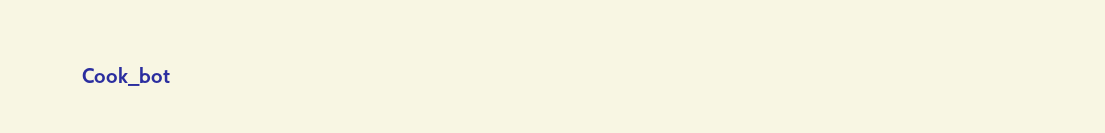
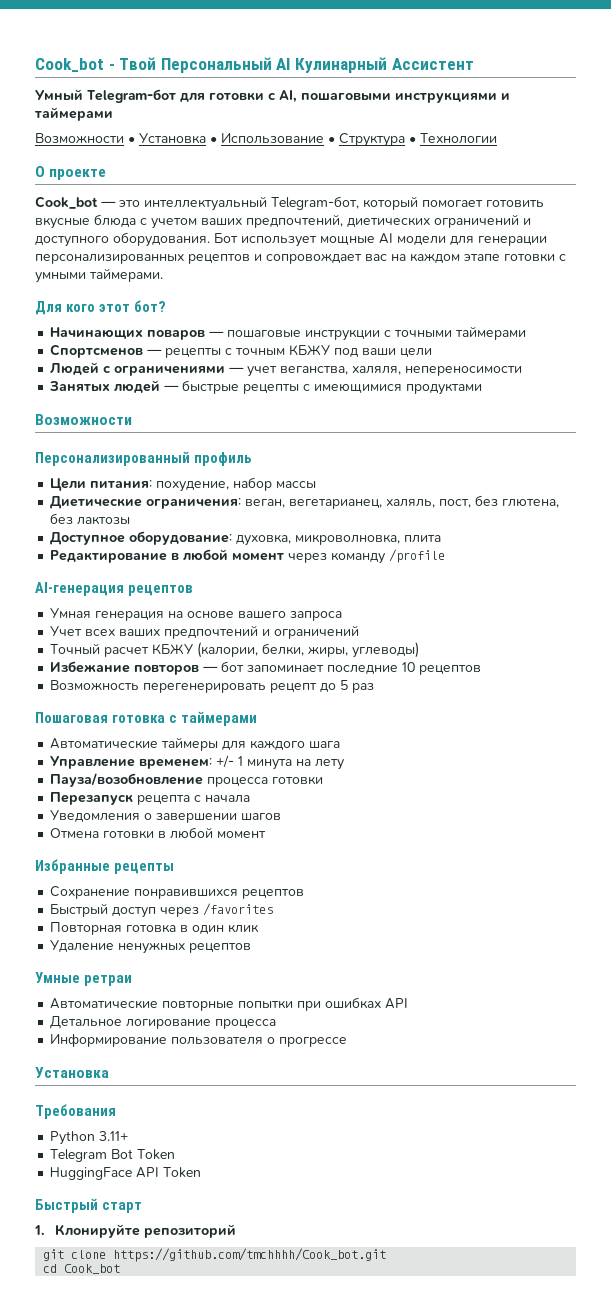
- Cook_bot
+ Cook_bot - Твой Персональный AI Кулинарный Ассистент
+ Умный Telegram-бот для готовки с AI, пошаговыми инструкциями и таймерами
+ Возможности • Установка • Использование • Структура • Технологии
+ О проекте
+ Cook_bot — это интеллектуальный Telegram-бот, который помогает готовить вкусные блюда с учетом ваших предпочтений, диетических ограничений и доступного оборудования. Бот использует мощные AI модели для генерации персонализированных рецептов и сопровождает вас на каждом этапе готовки с умными таймерами.
+ Для кого этот бот?
+ Начинающих поваров — пошаговые инструкции с точными таймерами
+ Спортсменов — рецепты с точным КБЖУ под ваши цели
+ Людей с ограничениями — учет веганства, халяля, непереносимости
+ Занятых людей — быстрые рецепты с имеющимися продуктами
+ Возможности
+ Персонализированный профиль
+ Цели питания: похудение, набор массы
+ Диетические ограничения: веган, вегетарианец, халяль, пост, без глютена, без лактозы
+ Доступное оборудование: духовка, микроволновка, плита
+ Редактирование в любой момент через команду /profile
+ AI-генерация рецептов
+ Умная генерация на основе вашего запроса
+ Учет всех ваших предпочтений и ограничений
+ Точный расчет КБЖУ (калории, белки, жиры, углеводы)
+ Избежание повторов — бот запоминает последние 10 рецептов
+ Возможность перегенерировать рецепт до 5 раз
+ Пошаговая готовка с таймерами
+ Автоматические таймеры для каждого шага
+ Управление временем: +/- 1 минута на лету
+ Пауза/возобновление процесса готовки
+ Перезапуск рецепта с начала
+ Уведомления о завершении шагов
+ Отмена готовки в любой момент
+ Избранные рецепты
+ Сохранение понравившихся рецептов
+ Быстрый доступ через /favorites
+ Повторная готовка в один клик
+ Удаление ненужных рецептов
+ Умные ретраи
+ Автоматические повторные попытки при ошибках API
+ Детальное логирование процесса
+ Информирование пользователя о прогрессе
+ Установка
+ Требования
+ Python 3.11+
+ Telegram Bot Token
+ HuggingFace API Token
+ Быстрый старт
+ 1. Клонируйте репозиторий
+ git clone https://github.com/tmchhhh/Cook_bot.git
+ cd Cook_bot

